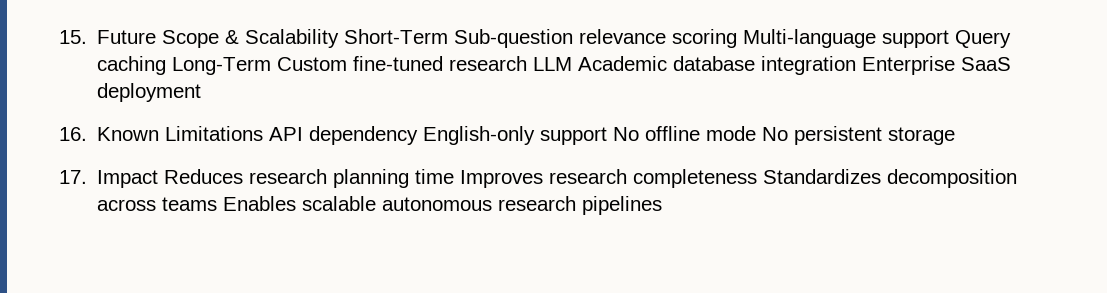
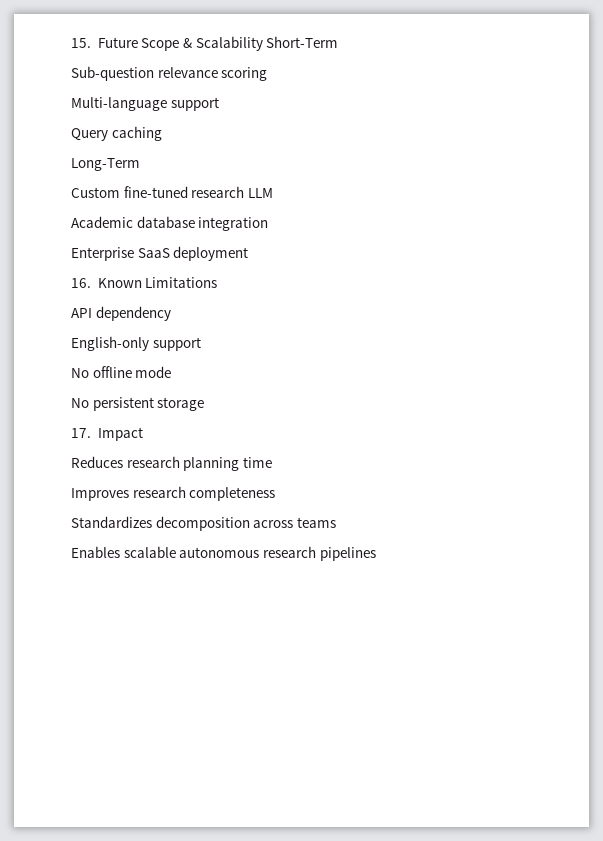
- 15. Future Scope & Scalability Short-Term Sub-question relevance scoring Multi-language support Query caching Long-Term Custom fine-tuned research LLM Academic database integration Enterprise SaaS deployment
+ 15. Future Scope & Scalability Short-Term
+ Sub-question relevance scoring
+ Multi-language support
+ Query caching
+ Long-Term
+ Custom fine-tuned research LLM
+ Academic database integration
+ Enterprise SaaS deployment
- 16. Known Limitations API dependency English-only support No offline mode No persistent storage
+ 16. Known Limitations
+ API dependency
+ English-only support
+ No offline mode
+ No persistent storage
- 17. Impact Reduces research planning time Improves research completeness Standardizes decomposition across teams Enables scalable autonomous research pipelines
+ 17. Impact
+ Reduces research planning time
+ Improves research completeness
+ Standardizes decomposition across teams
+ Enables scalable autonomous research pipelines

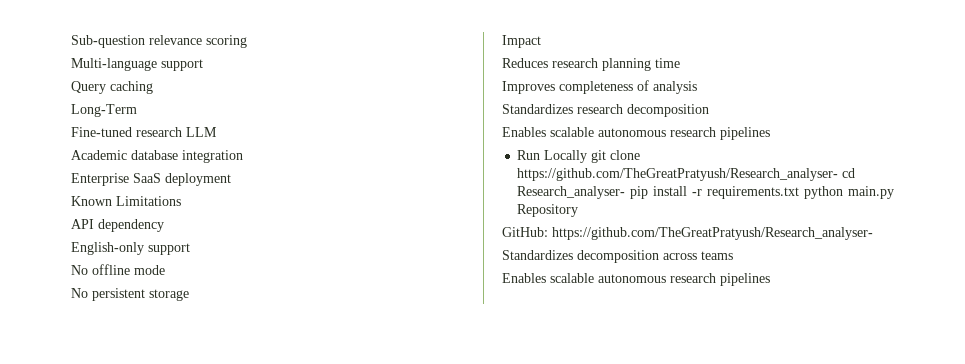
- 15. Future Scope & Scalability Short-Term
- Custom fine-tuned research LLM
+ Fine-tuned research LLM
- 16. Known Limitations
+ Known Limitations
- 17. Impact
+ Impact
- Improves research completeness
+ Improves completeness of analysis
+ Standardizes research decomposition
+ Enables scalable autonomous research pipelines
+ Run Locally git clone https://github.com/TheGreatPratyush/Research_analyser- cd Research_analyser- pip install -r requirements.txt python main.py Repository
+ GitHub: https://github.com/TheGreatPratyush/Research_analyser-

